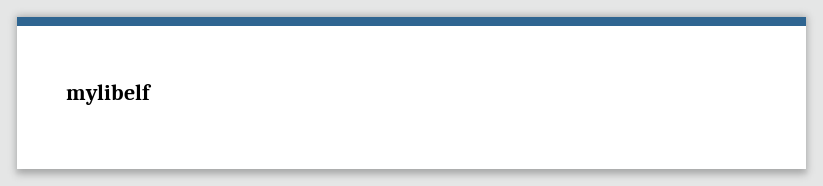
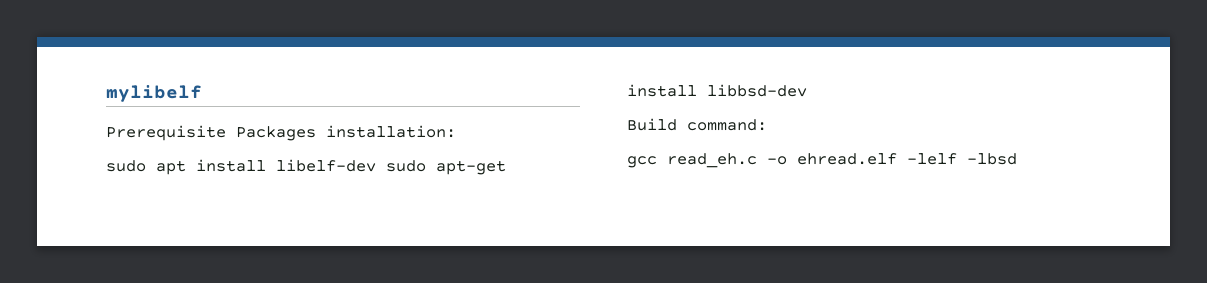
+ Prerequisite Packages installation:
+ sudo apt install libelf-dev sudo apt-get install libbsd-dev
+ Build command:
+ gcc read_eh.c -o ehread.elf -lelf -lbsd

